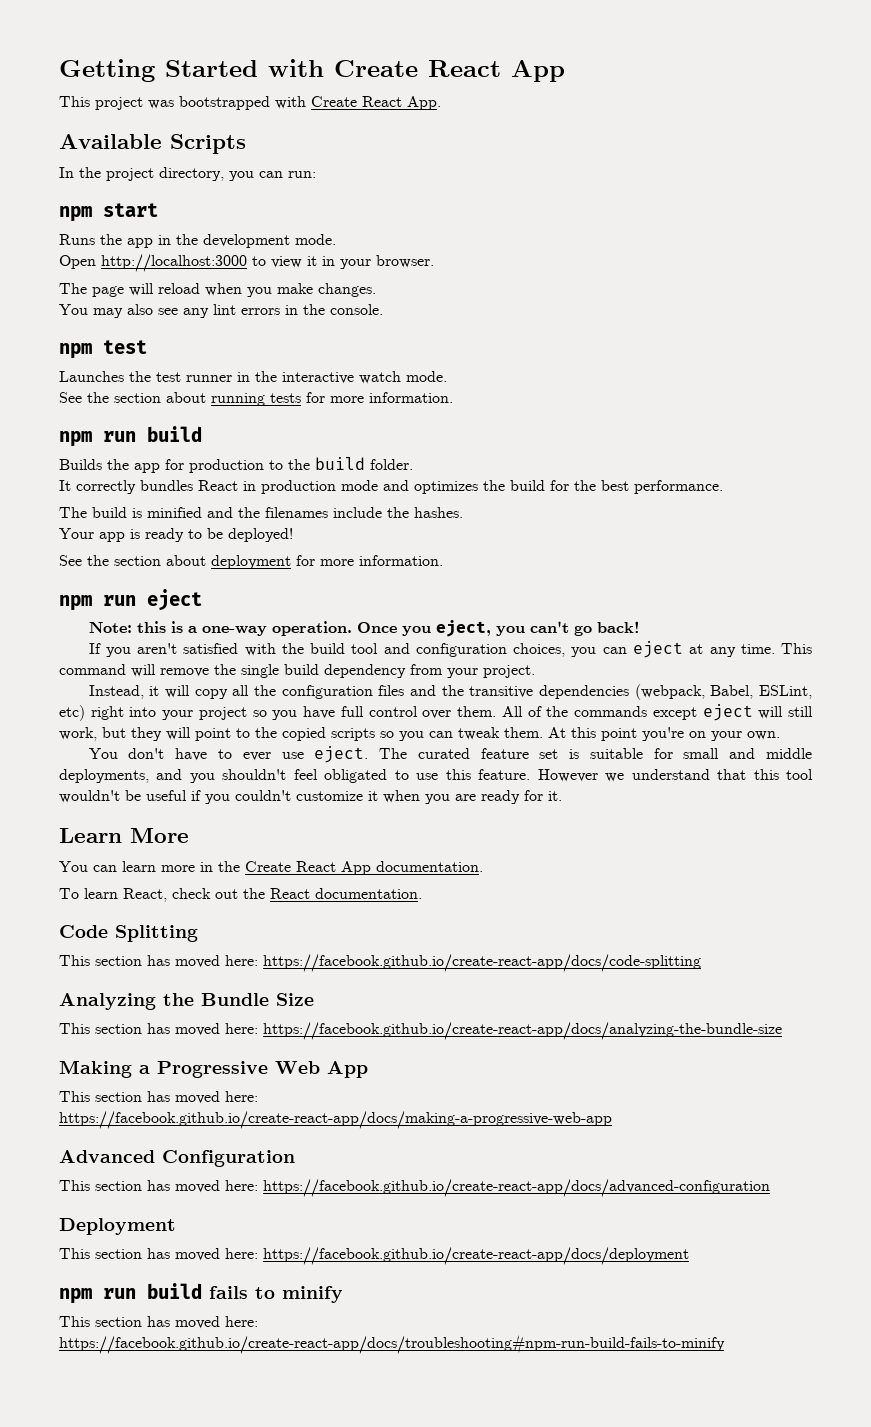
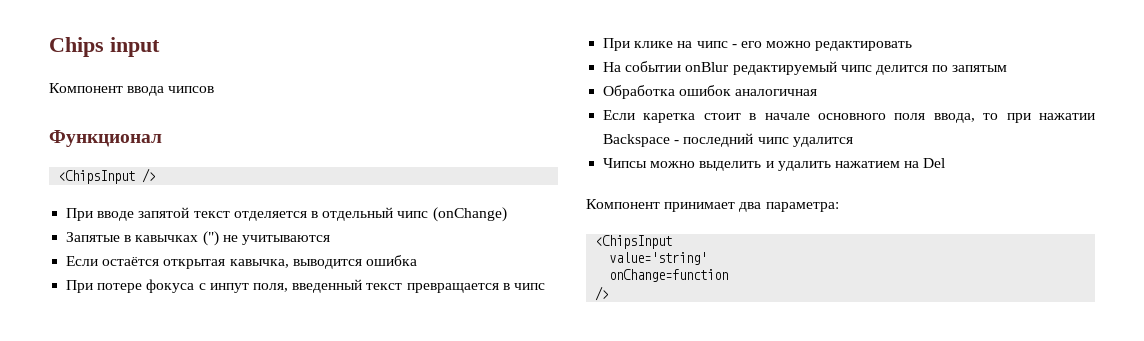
- Getting Started with Create React App
- This project was bootstrapped with Create React App.
- Available Scripts
- In the project directory, you can run:
- npm start
- Runs the app in the development mode.
- Open http://localhost:3000 to view it in your browser.
- The page will reload when you make changes.
- You may also see any lint errors in the console.
- npm test
- Launches the test runner in the interactive watch mode.
- See the section about running tests for more information.
- npm run build
- Builds the app for production to the build folder.
- It correctly bundles React in production mode and optimizes the build for the best performance.
- The build is minified and the filenames include the hashes.
- Your app is ready to be deployed!
- See the section about deployment for more information.
- npm run eject
- Note: this is a one-way operation. Once you eject, you can't go back!
- If you aren't satisfied with the build tool and configuration choices, you can eject at any time. This command will remove the single build dependency from your project.
- Instead, it will copy all the configuration files and the transitive dependencies (webpack, Babel, ESLint, etc) right into your project so you have full control over them. All of the commands except eject will still work, but they will point to the copied scripts so you can tweak them. At this point you're on your own.
- You don't have to ever use eject. The curated feature set is suitable for small and middle deployments, and you shouldn't feel obligated to use this feature. However we understand that this tool wouldn't be useful if you couldn't customize it when you are ready for it.
- Learn More
- You can learn more in the Create React App documentation.
- To learn React, check out the React documentation.
- Code Splitting
- This section has moved here: https://facebook.github.io/create-react-app/docs/code-splitting
- Analyzing the Bundle Size
- This section has moved here: https://facebook.github.io/create-react-app/docs/analyzing-the-bundle-size
- Making a Progressive Web App
- This section has moved here: https://facebook.github.io/create-react-app/docs/making-a-progressive-web-app
- Advanced Configuration
- This section has moved here: https://facebook.github.io/create-react-app/docs/advanced-configuration
- Deployment
- This section has moved here: https://facebook.github.io/create-react-app/docs/deployment
- npm run build fails to minify
- This section has moved here: https://facebook.github.io/create-react-app/docs/troubleshooting#npm-run-build-fails-to-minify
+ Chips input
+ Компонент ввода чипсов
+ Функционал
+ <ChipsInput />
+ При вводе запятой текст отделяется в отдельный чипс (onChange)
+ Запятые в кавычках (") не учитываются
+ Если остаётся открытая кавычка, выводится ошибка
+ При потере фокуса с инпут поля, введенный текст превращается в чипс
+ При клике на чипс - его можно редактировать
+ На событии onBlur редактируемый чипс делится по запятым
+ Обработка ошибок аналогичная
+ Если каретка стоит в начале основного поля ввода, то при нажатии Backspace - последний чипс удалится
+ Чипсы можно выделить и удалить нажатием на Del
+ Компонент принимает два параметра:
+ <ChipsInput
+ value='string'
+ onChange=function
+ />

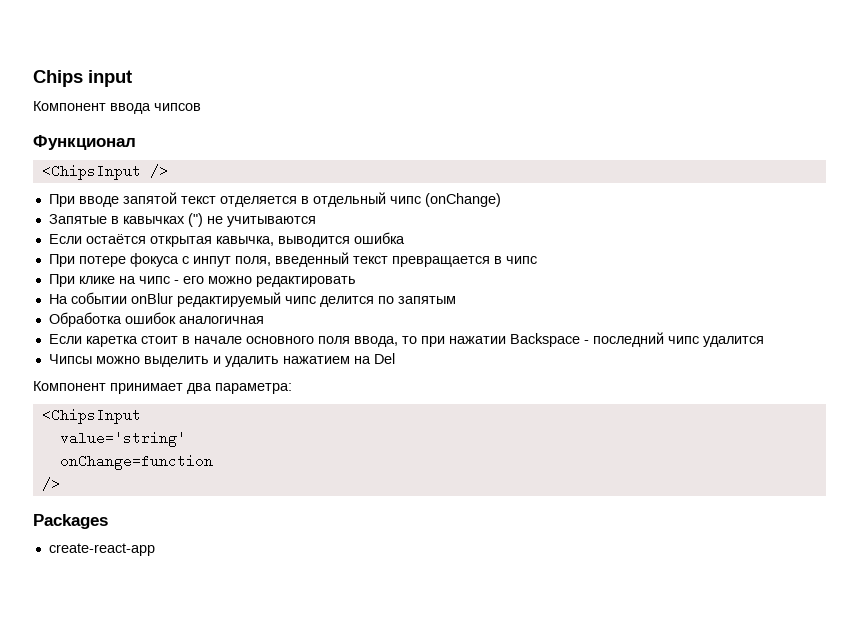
+ Packages
+ create-react-app

